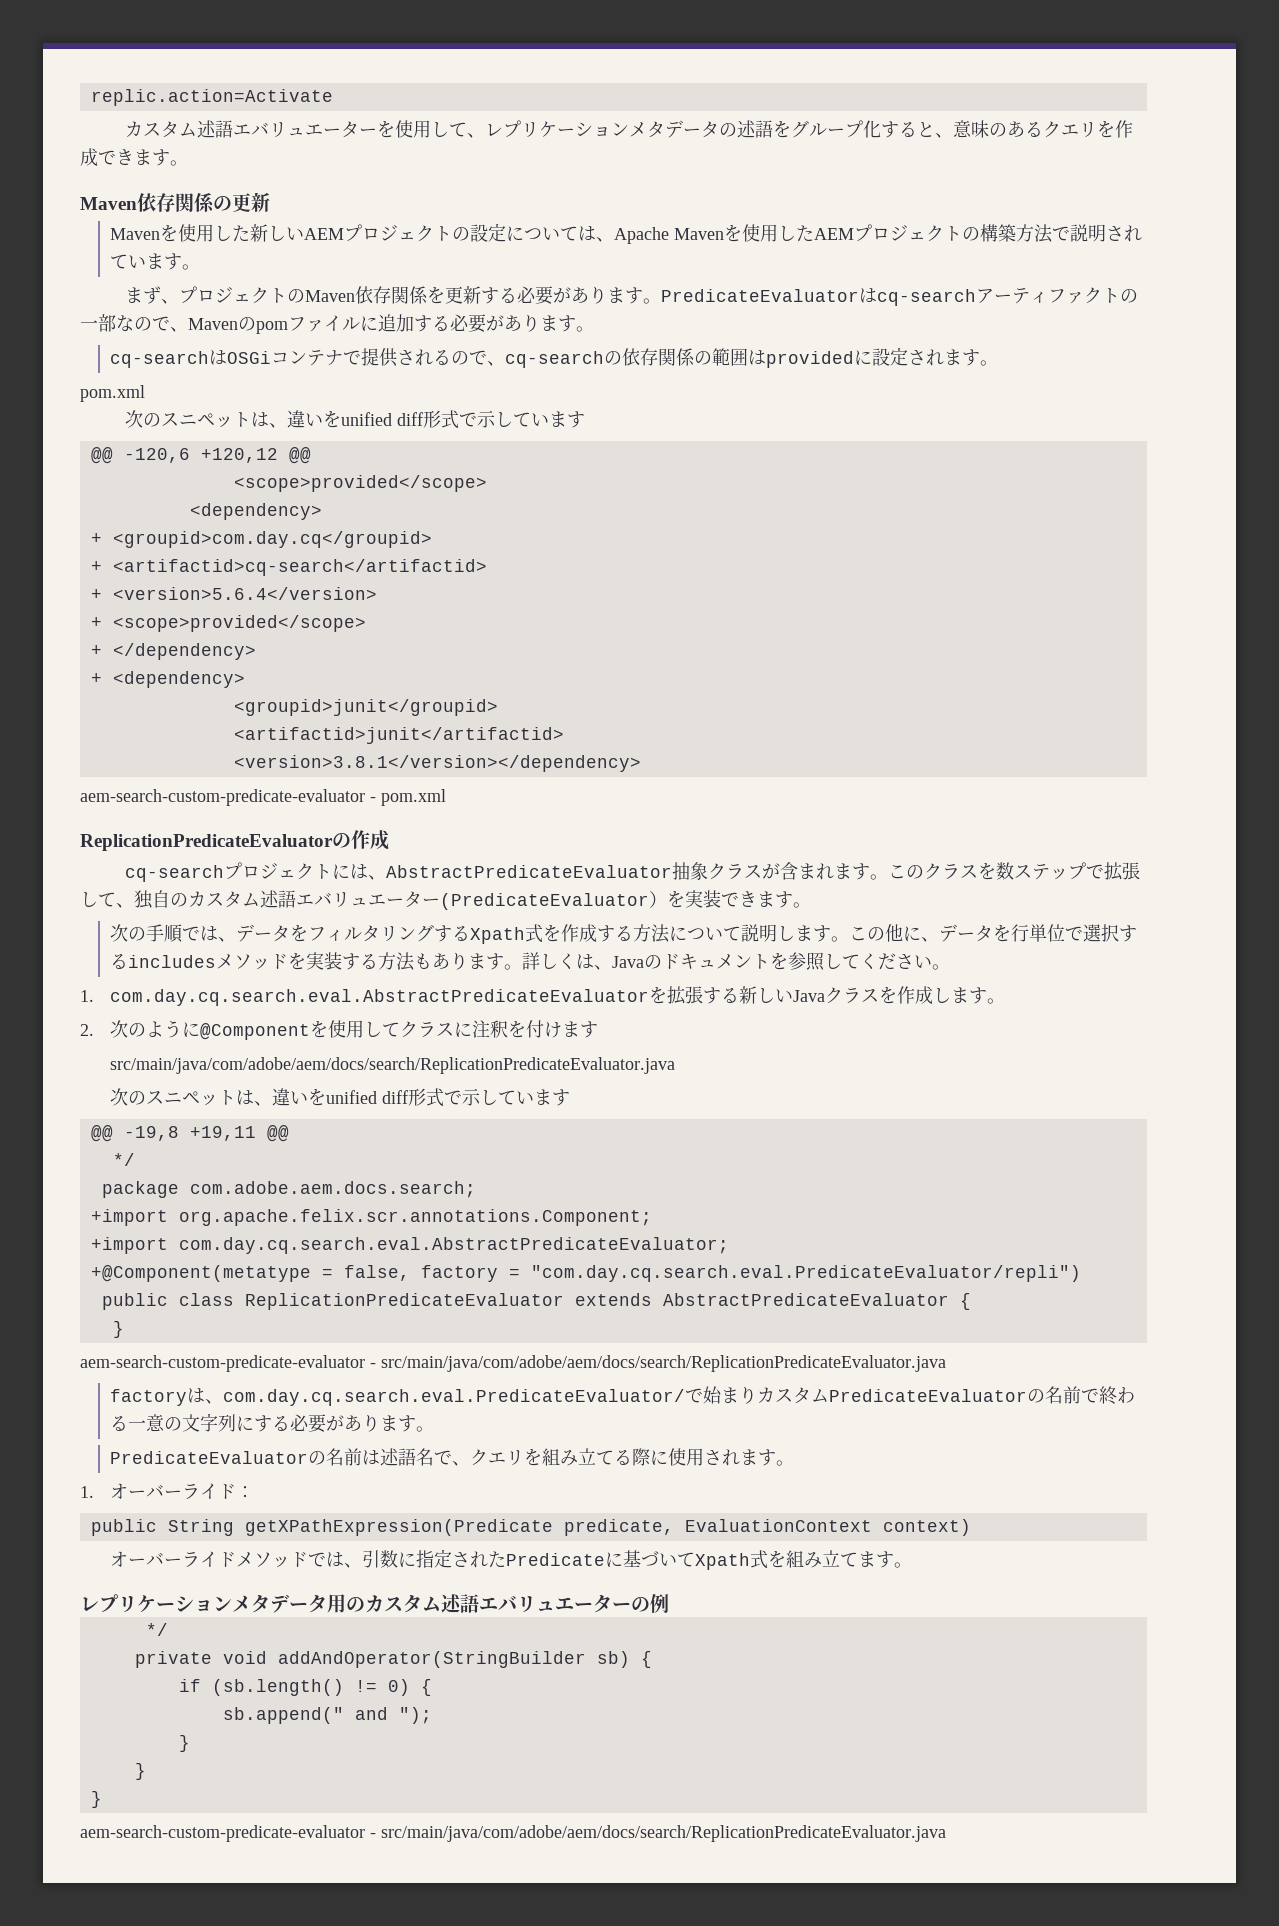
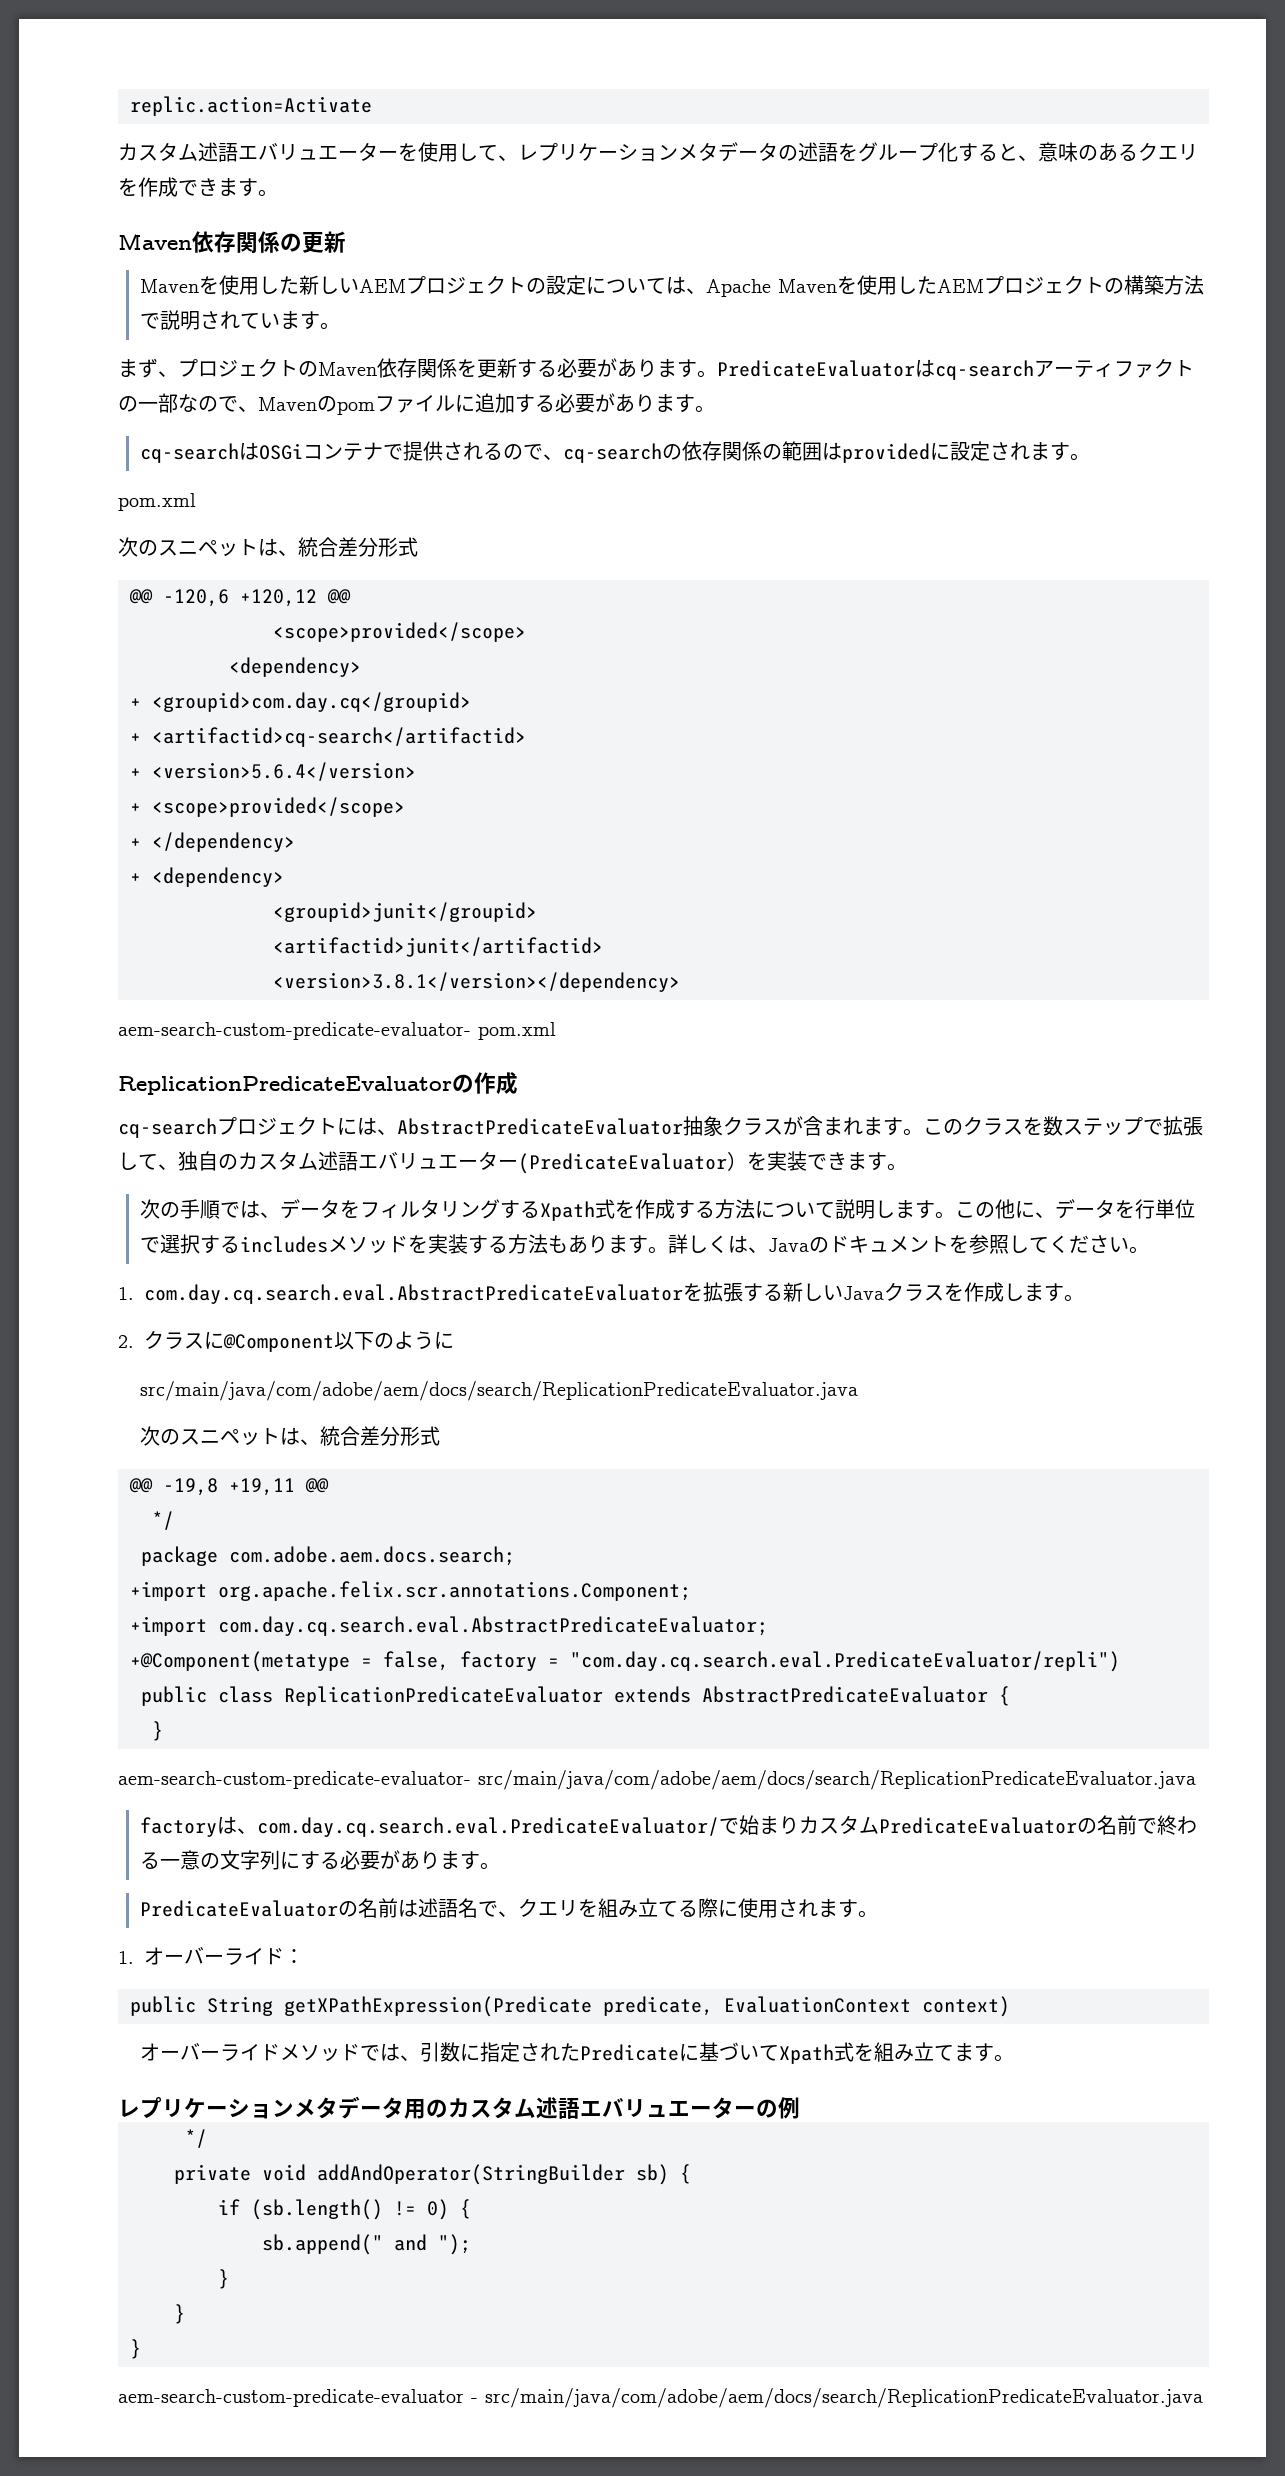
  cq-searchはOSGiコンテナで提供されるので、cq-searchの依存関係の範囲はprovidedに設定されます。
  pom.xml
- 次のスニペットは、違いをunified diff形式で示しています
+ 次のスニペットは、統合差分形式
- aem-search-custom-predicate-evaluator - pom.xml
+ aem-search-custom-predicate-evaluator- pom.xml
- 2.次のように@Componentを使用してクラスに注釈を付けます
+ 2.クラスに@Component以下のように
  src/main/java/com/adobe/aem/docs/search/ReplicationPredicateEvaluator.java
- 次のスニペットは、違いをunified diff形式で示しています
+ 次のスニペットは、統合差分形式
  public class ReplicationPredicateEvaluator extends AbstractPredicateEvaluator {
  }
- aem-search-custom-predicate-evaluator - src/main/java/com/adobe/aem/docs/search/ReplicationPredicateEvaluator.java
+ aem-search-custom-predicate-evaluator- src/main/java/com/adobe/aem/docs/search/ReplicationPredicateEvaluator.java

